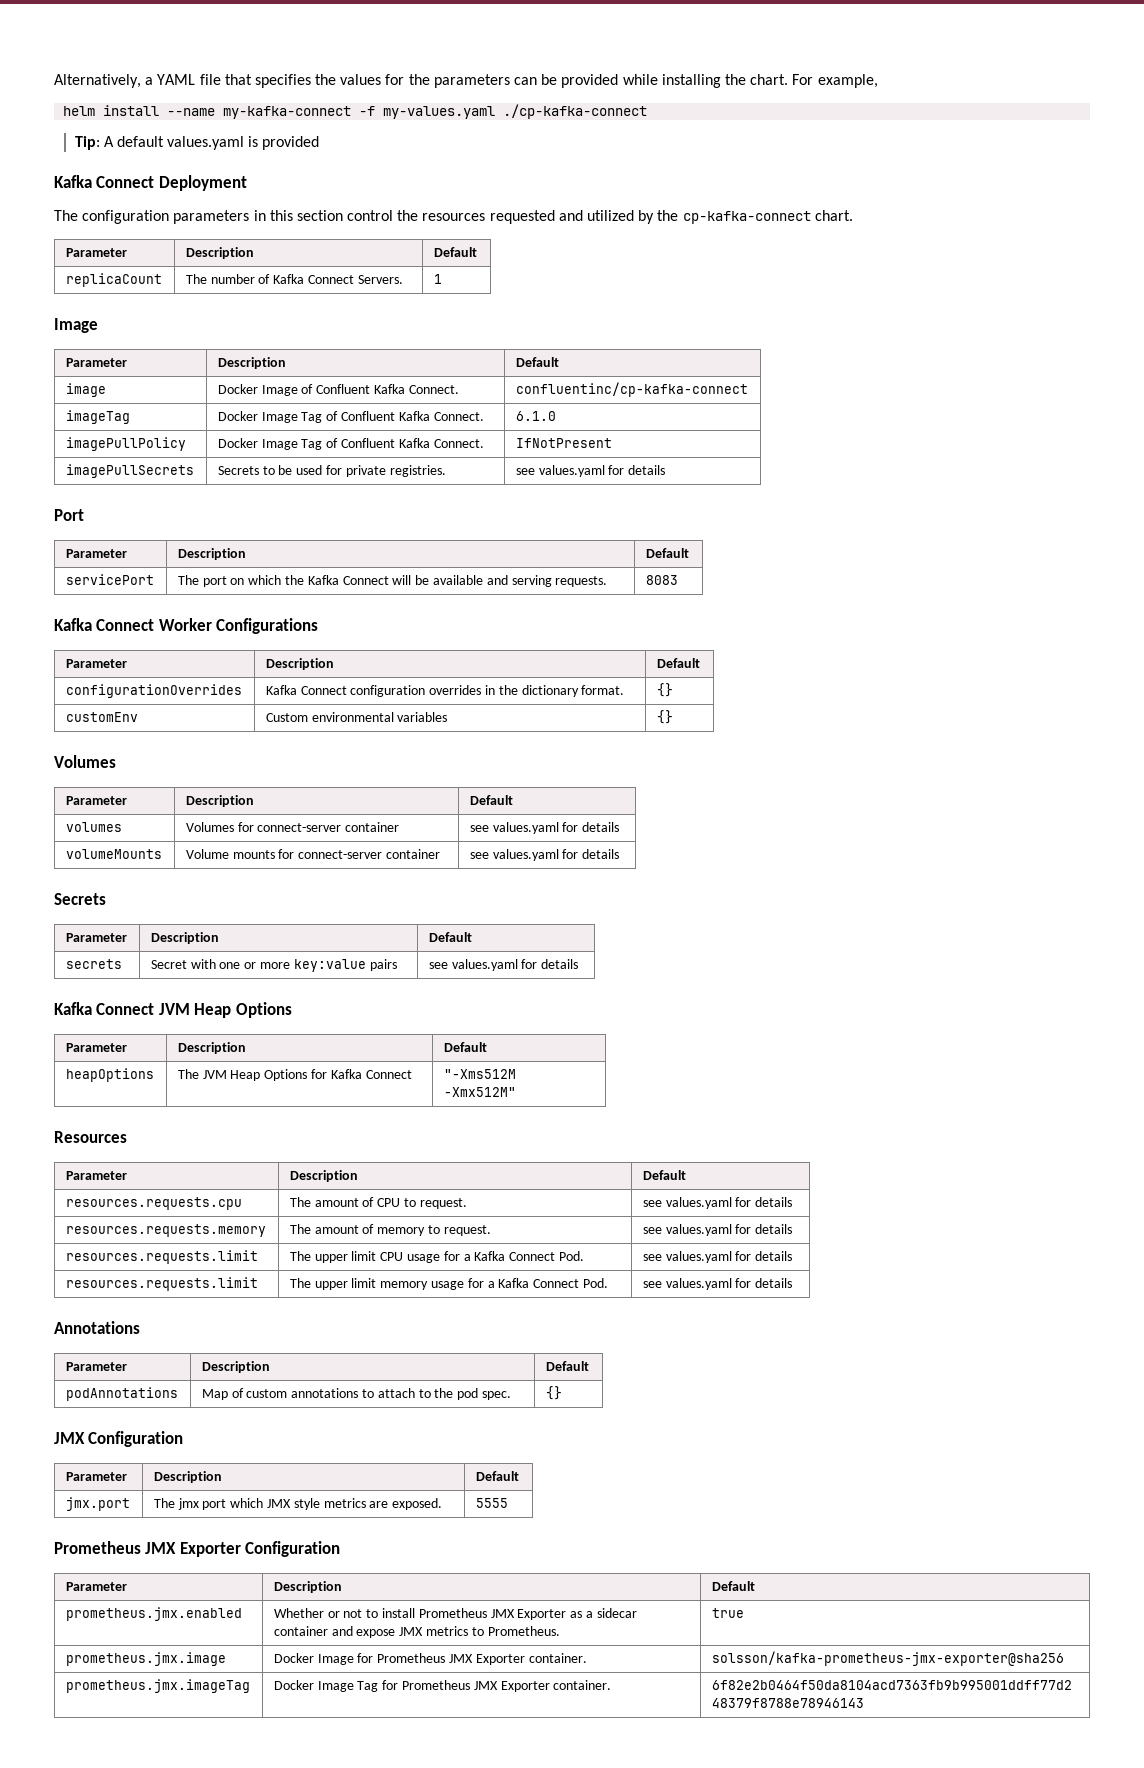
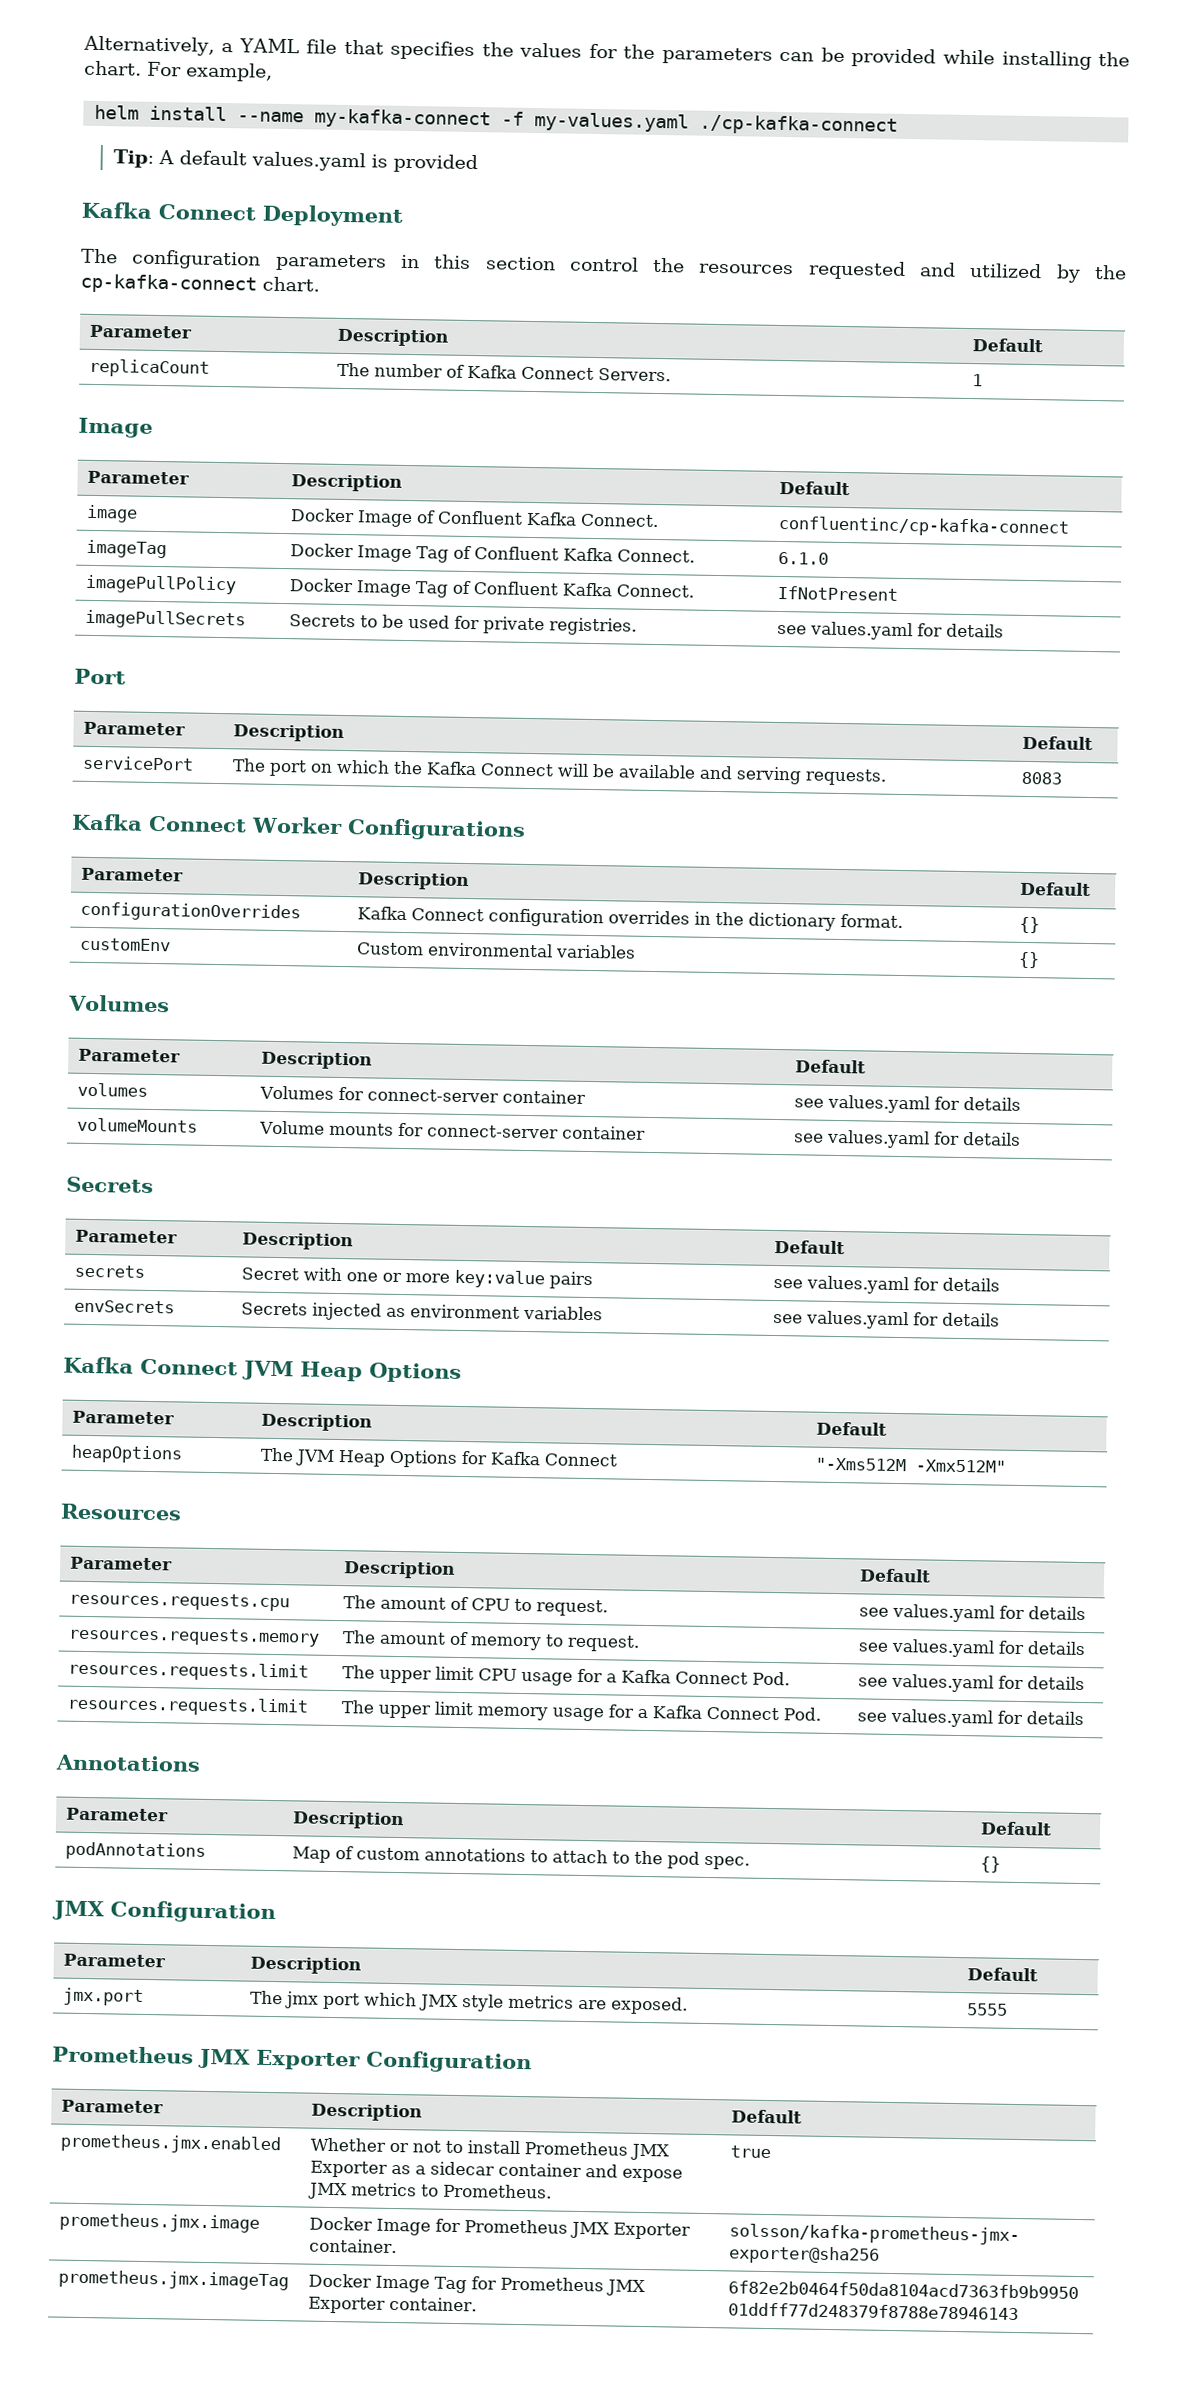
+ envSecrets | Secrets injected as environment variables | see values.yaml for details

